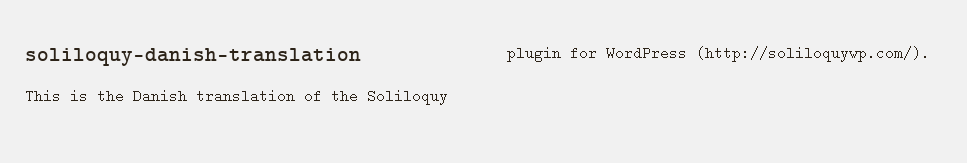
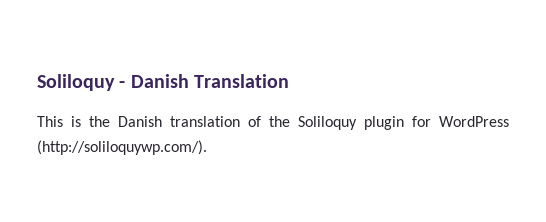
- soliloquy-danish-translation
+ Soliloquy - Danish Translation

